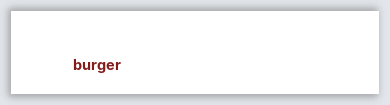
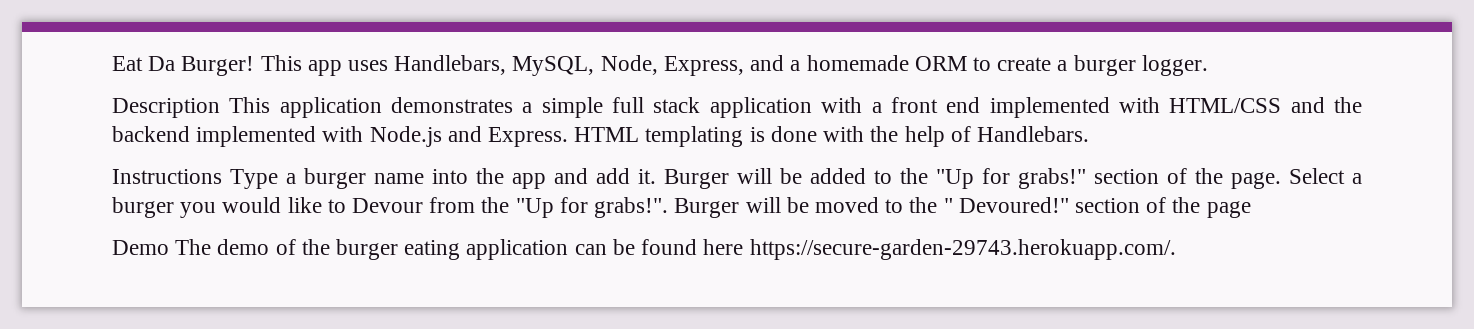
- burger
+ Eat Da Burger! This app uses Handlebars, MySQL, Node, Express, and a homemade ORM to create a burger logger.
+ Description This application demonstrates a simple full stack application with a front end implemented with HTML/CSS and the backend implemented with Node.js and Express. HTML templating is done with the help of Handlebars.
+ Instructions Type a burger name into the app and add it. Burger will be added to the "Up for grabs!" section of the page. Select a burger you would like to Devour from the "Up for grabs!". Burger will be moved to the " Devoured!" section of the page
+ Demo The demo of the burger eating application can be found here https://secure-garden-29743.herokuapp.com/.

